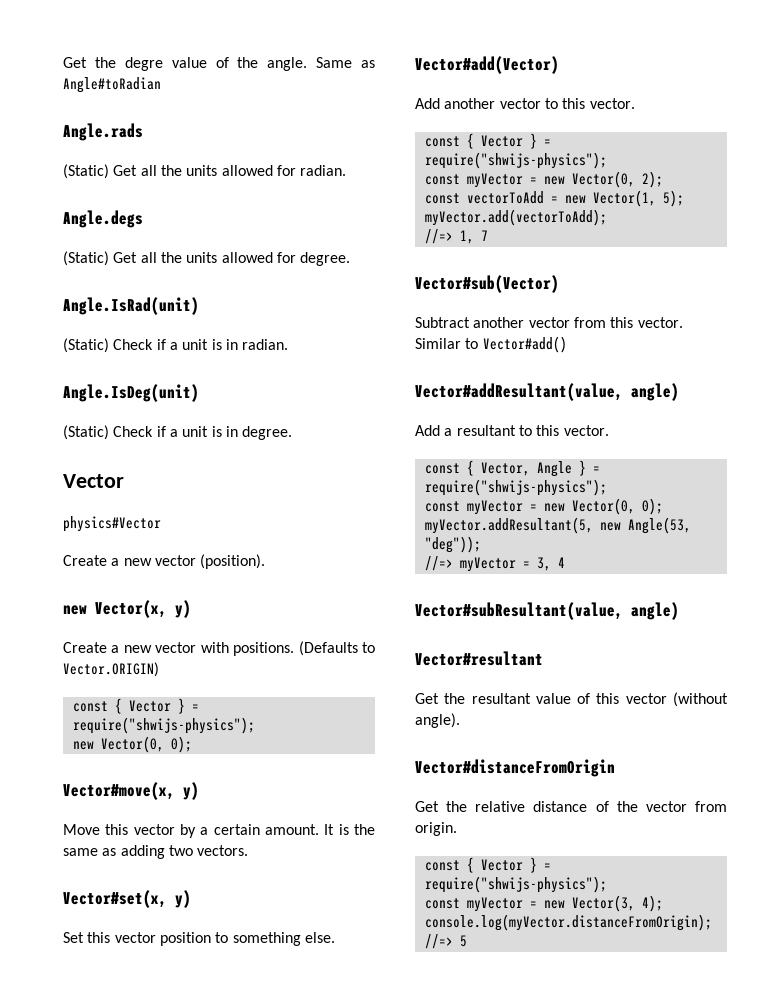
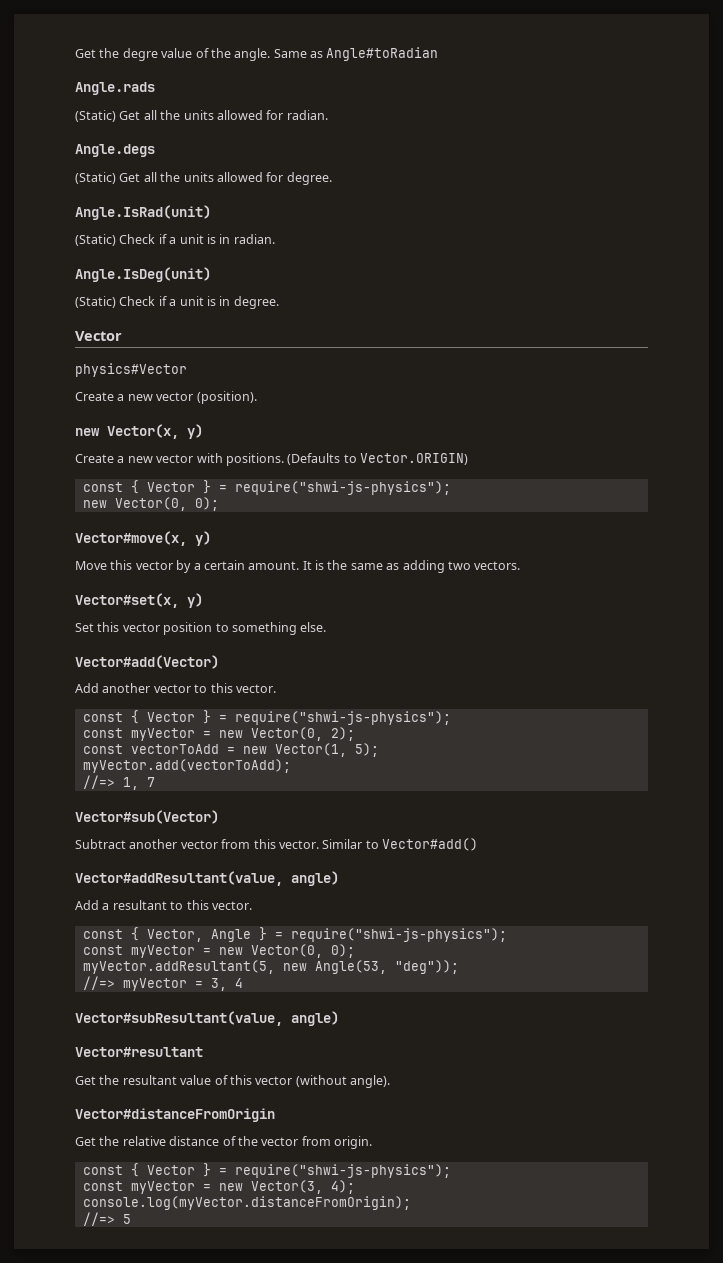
  (Defaults to Vector.ORIGIN)
- const { Vector } = require("shwijs-physics");
+ const { Vector } = require("shwi-js-physics");
  Add another vector to this vector.
- const { Vector } = require("shwijs-physics");
+ const { Vector } = require("shwi-js-physics");
- const { Vector, Angle } = require("shwijs-physics");
+ const { Vector, Angle } = require("shwi-js-physics");
  Get the relative distance of the vector from origin.
- const { Vector } = require("shwijs-physics");
+ const { Vector } = require("shwi-js-physics");

